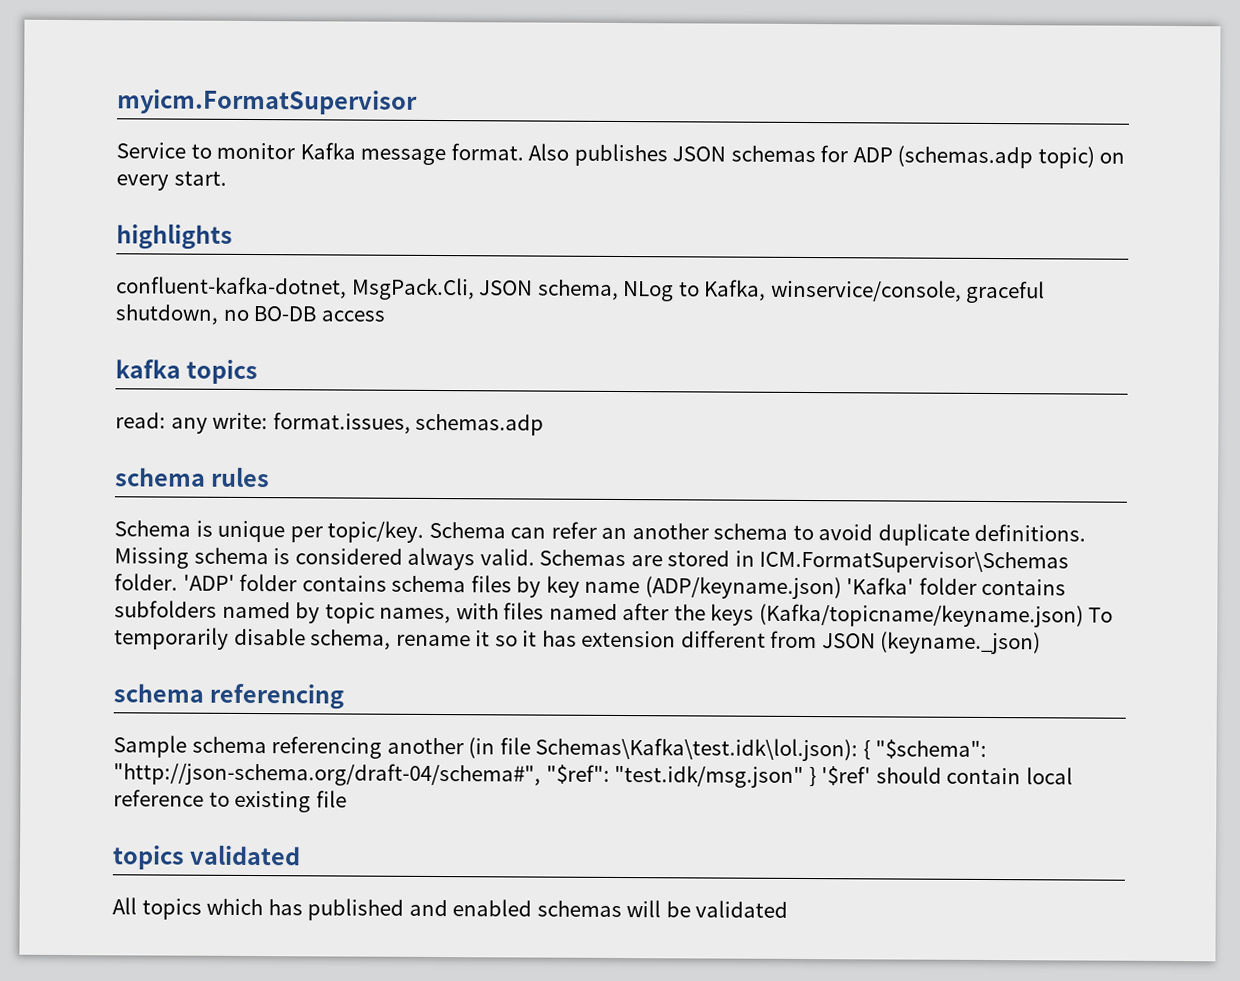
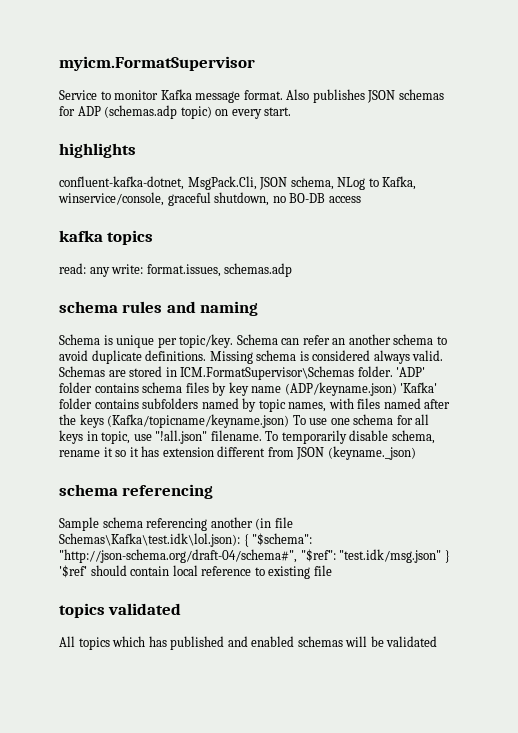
- schema rules
+ schema rules and naming
- 'ADP' folder contains schema files by key name (ADP/keyname.json) 'Kafka' folder contains subfolders named by topic names, with files named after the keys (Kafka/topicname/keyname.json) To temporarily disable schema, rename it so it has extension different from JSON (keyname._json)
+ 'ADP' folder contains schema files by key name (ADP/keyname.json) 'Kafka' folder contains subfolders named by topic names, with files named after the keys (Kafka/topicname/keyname.json) To use one schema for all keys in topic, use "!all.json" filename. To temporarily disable schema, rename it so it has extension different from JSON (keyname._json)

